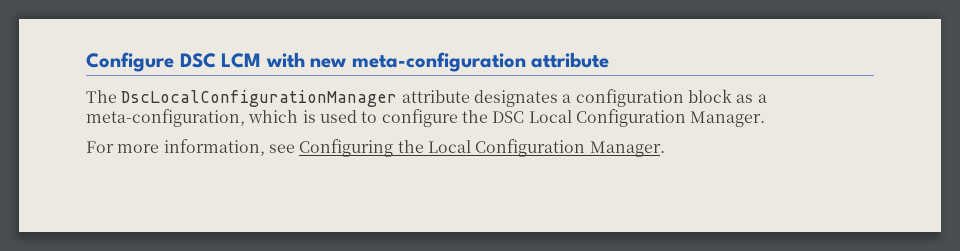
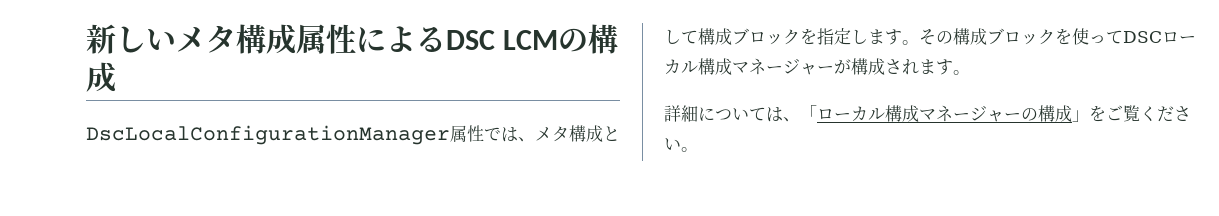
- Configure DSC LCM with new meta-configuration attribute
- The DscLocalConfigurationManager attribute designates a configuration block as a meta-configuration, which is used to configure the DSC Local Configuration Manager.
- For more information, see Configuring the Local Configuration Manager.
+ 新しいメタ構成属性によるDSC LCMの構成
+ DscLocalConfigurationManager属性では、メタ構成として構成ブロックを指定します。その構成ブロックを使ってDSCローカル構成マネージャーが構成されます。
+ 詳細については、「ローカル構成マネージャーの構成」をご覧ください。

